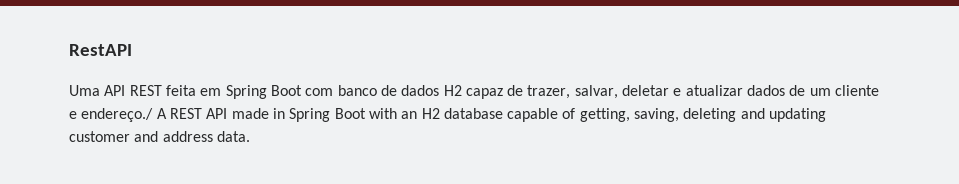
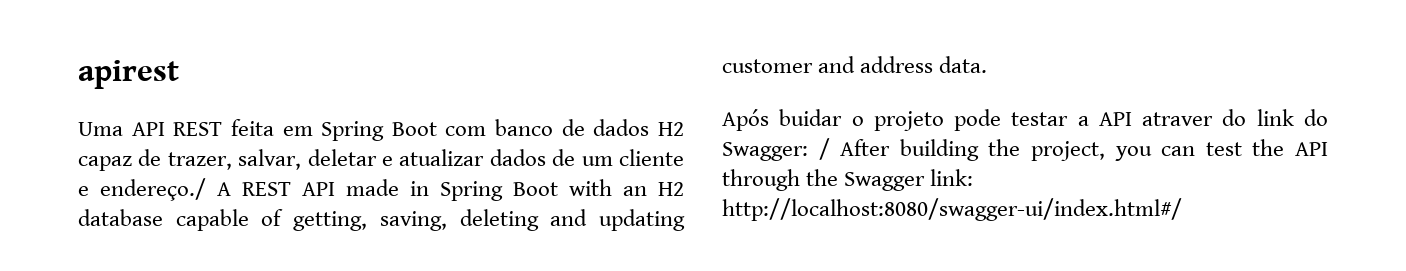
- RestAPI
+ apirest
+ Após buidar o projeto pode testar a API atraver do link do Swagger: / After building the project, you can test the API through the Swagger link: http://localhost:8080/swagger-ui/index.html#/

